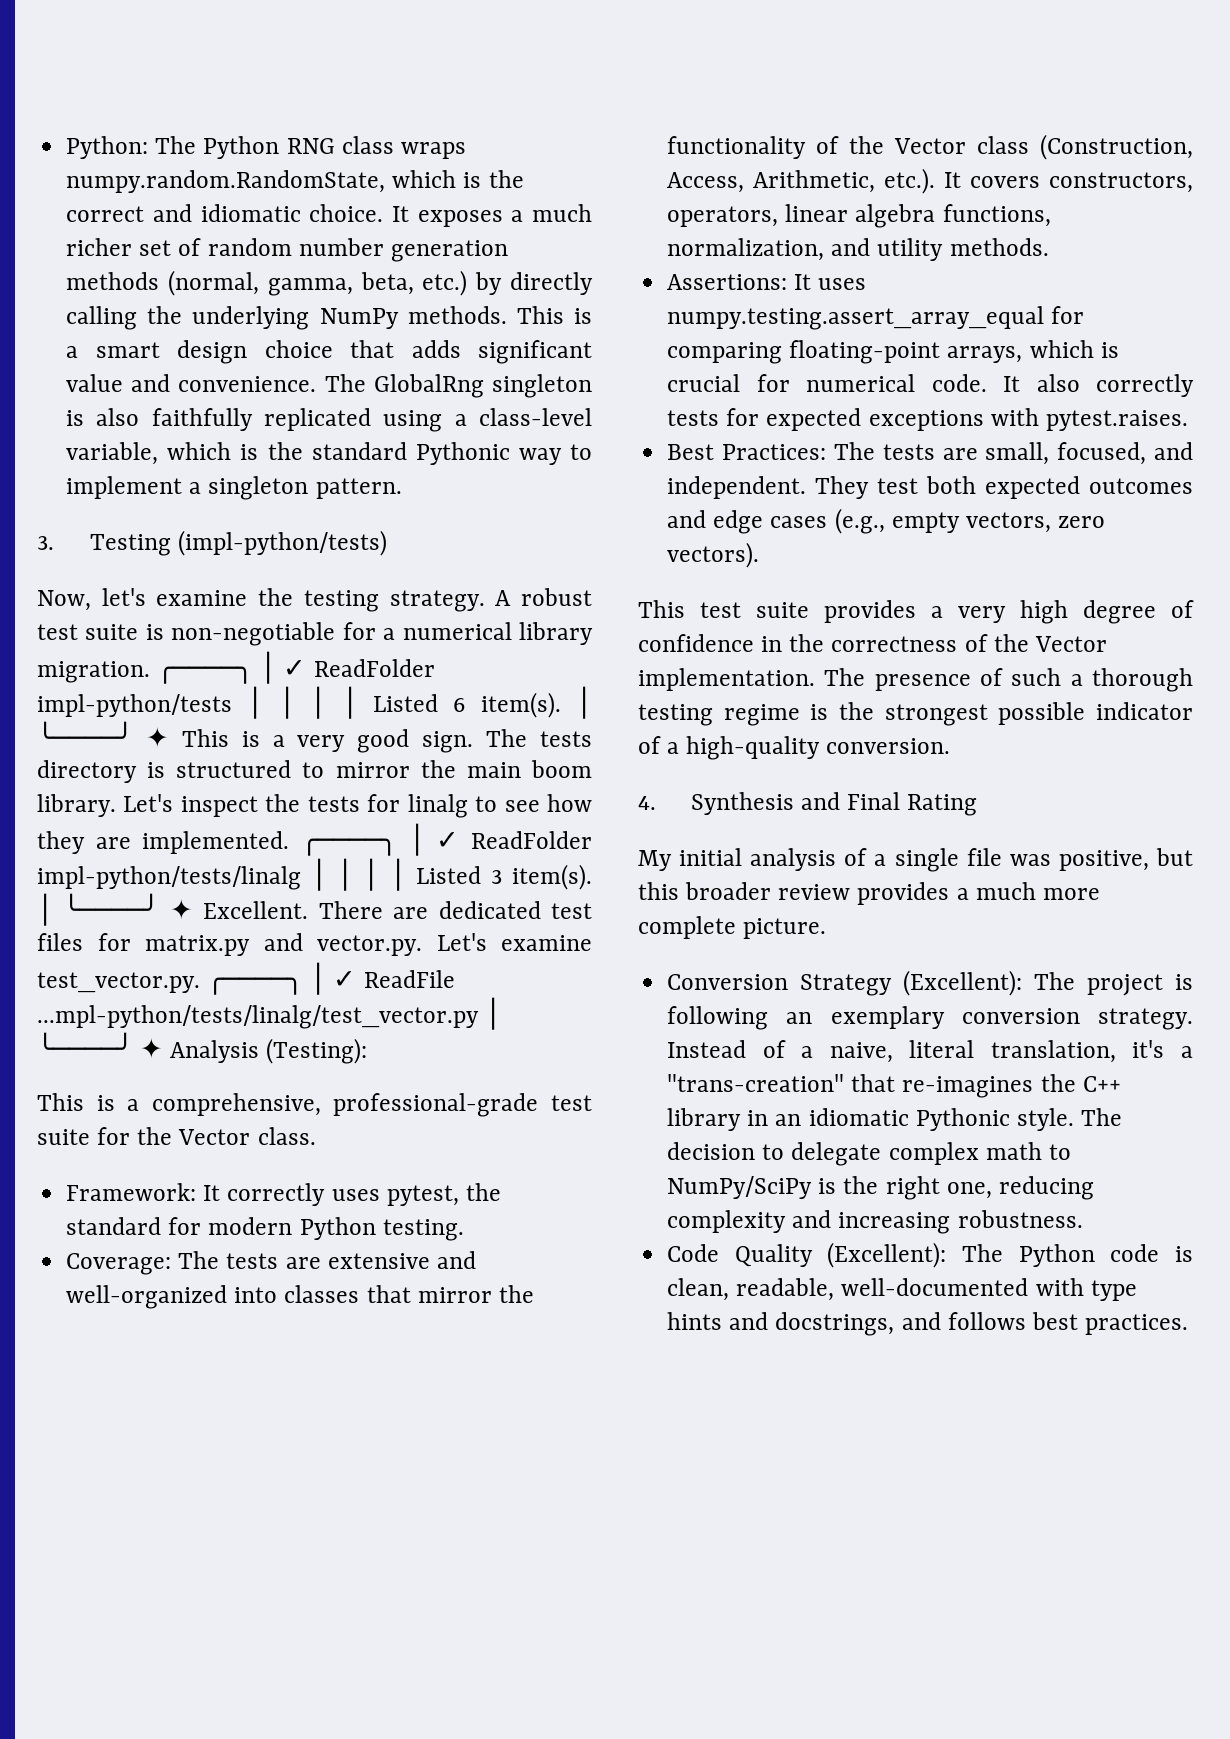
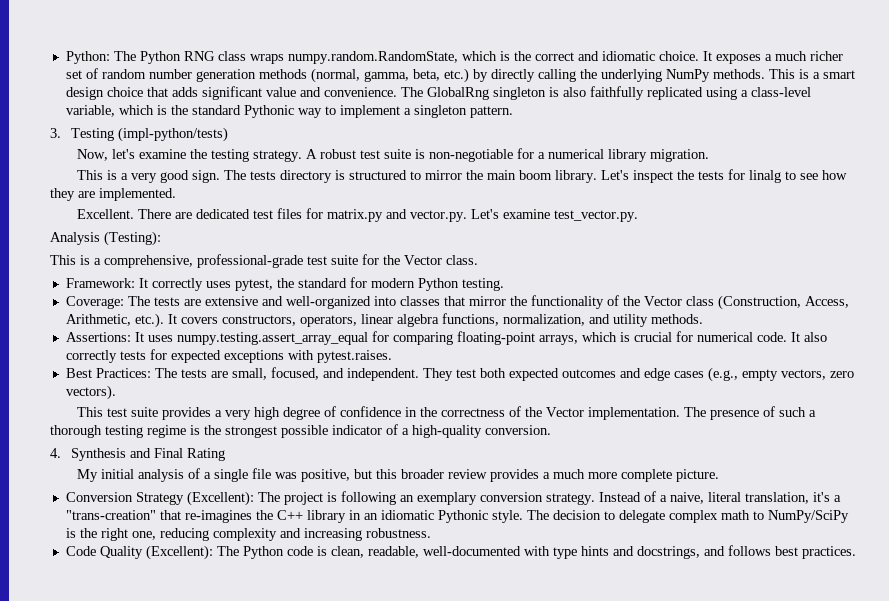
- A robust test suite is non-negotiable for a numerical library migration. ╭────╮ │ ✓ ReadFolder impl-python/tests │ │ │ │ Listed 6 item(s). │ ╰────╯ ✦ This is a very good sign.
+ A robust test suite is non-negotiable for a numerical library migration.
+ This is a very good sign.
- Let's inspect the tests for linalg to see how they are implemented. ╭────╮ │ ✓ ReadFolder impl-python/tests/linalg │ │ │ │ Listed 3 item(s). │ ╰────╯ ✦ Excellent.
+ Let's inspect the tests for linalg to see how they are implemented.
+ Excellent.
- There are dedicated test files for matrix.py and vector.py. Let's examine test_vector.py. ╭────╮ │ ✓ ReadFile ...mpl-python/tests/linalg/test_vector.py │ ╰────╯ ✦ Analysis (Testing):
+ There are dedicated test files for matrix.py and vector.py. Let's examine test_vector.py.
+ Analysis (Testing):

